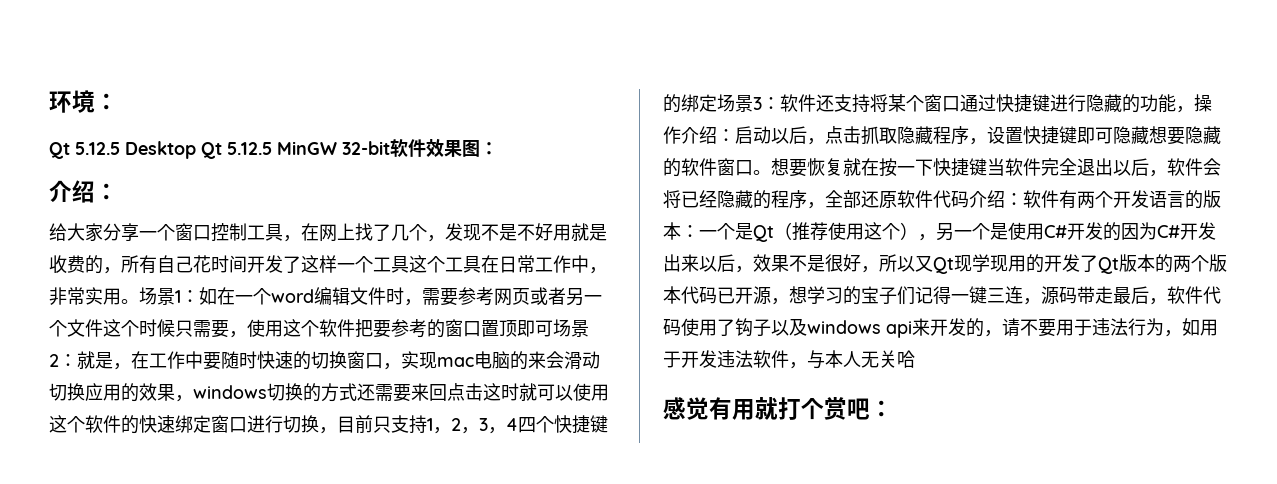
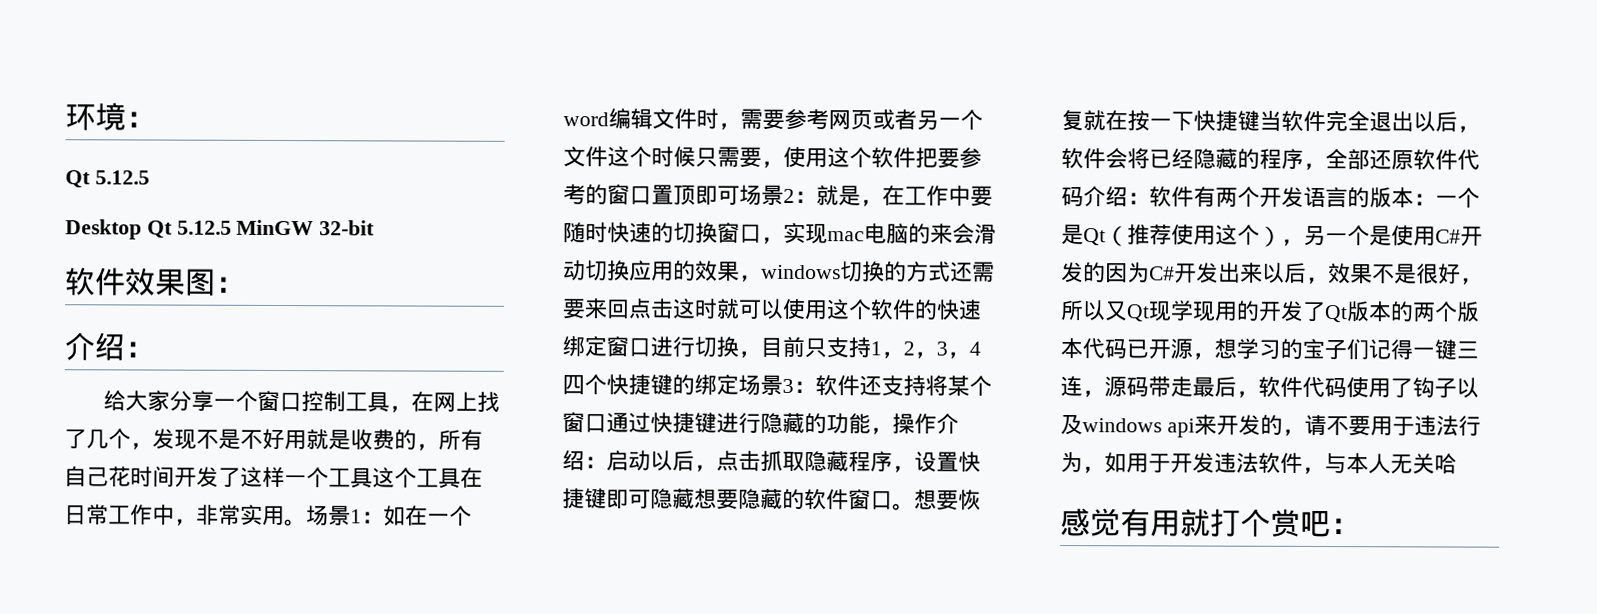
  环境：
- Qt 5.12.5 Desktop Qt 5.12.5 MinGW 32-bit软件效果图：
+ Qt 5.12.5
+ Desktop Qt 5.12.5 MinGW 32-bit
+ 软件效果图：

